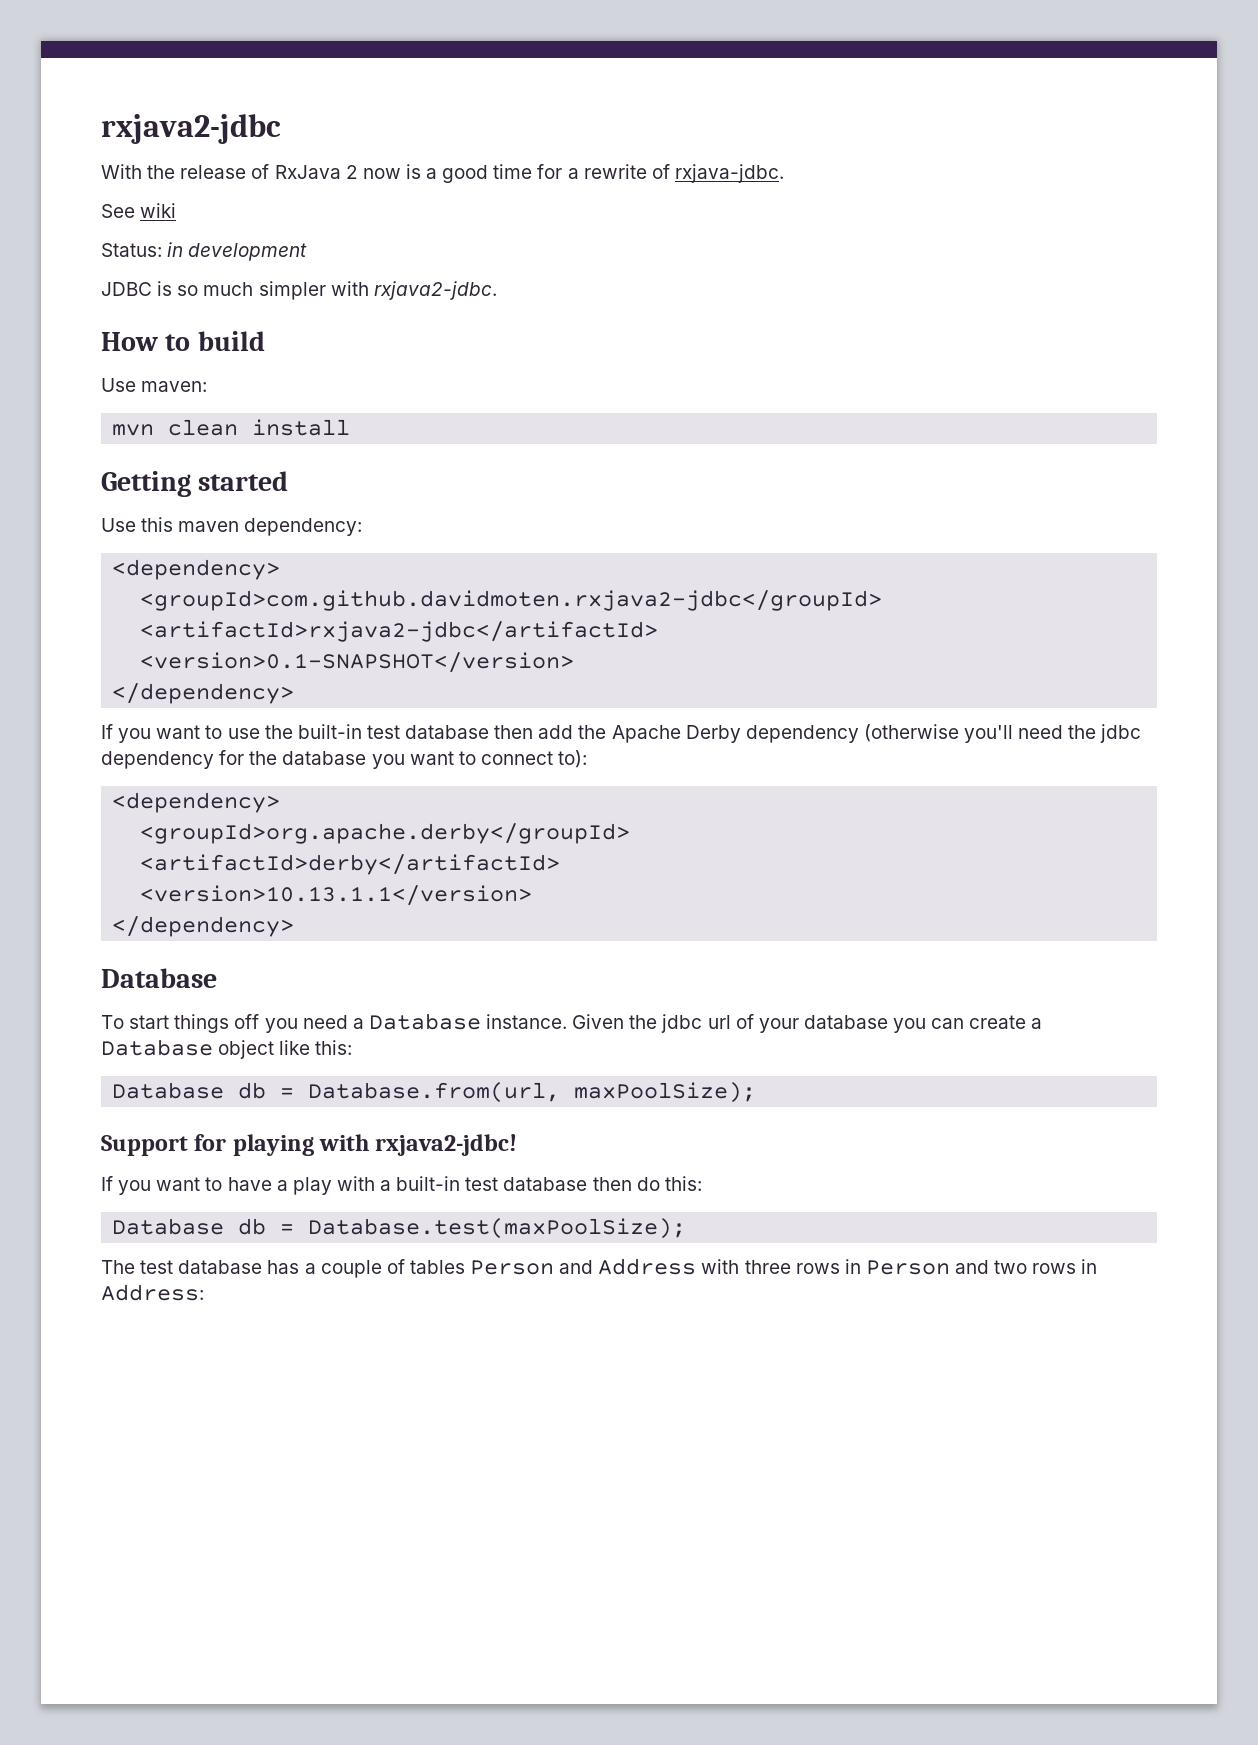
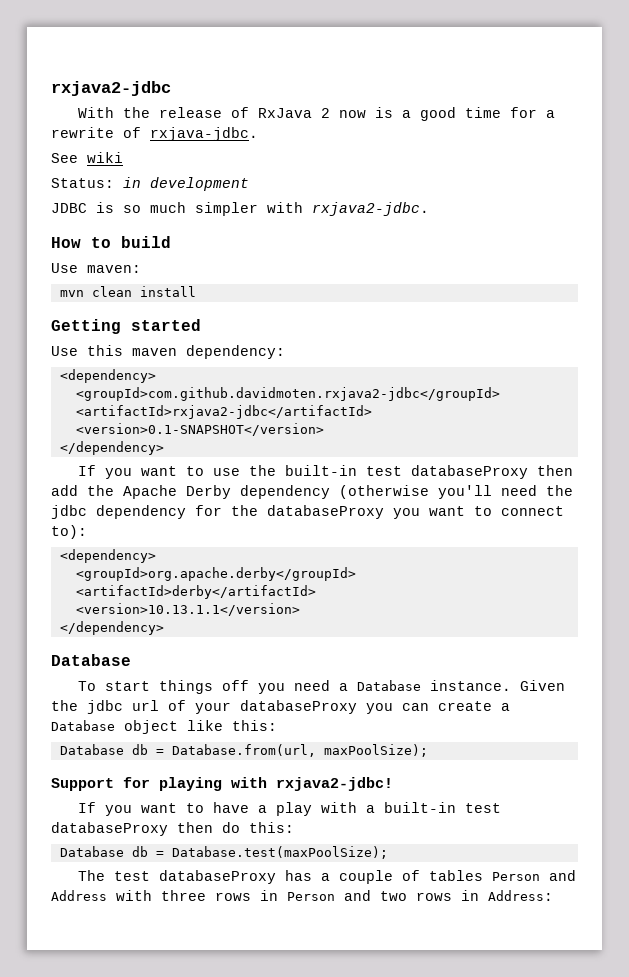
- If you want to use the built-in test database then add the Apache Derby dependency (otherwise you'll need the jdbc dependency for the database you want to connect to):
+ If you want to use the built-in test databaseProxy then add the Apache Derby dependency (otherwise you'll need the jdbc dependency for the databaseProxy you want to connect to):
- Given the jdbc url of your database you can create a Database object like this:
+ Given the jdbc url of your databaseProxy you can create a Database object like this:
- If you want to have a play with a built-in test database then do this:
+ If you want to have a play with a built-in test databaseProxy then do this:
- The test database has a couple of tables Person and Address with three rows in Person and two rows in Address:
+ The test databaseProxy has a couple of tables Person and Address with three rows in Person and two rows in Address:

